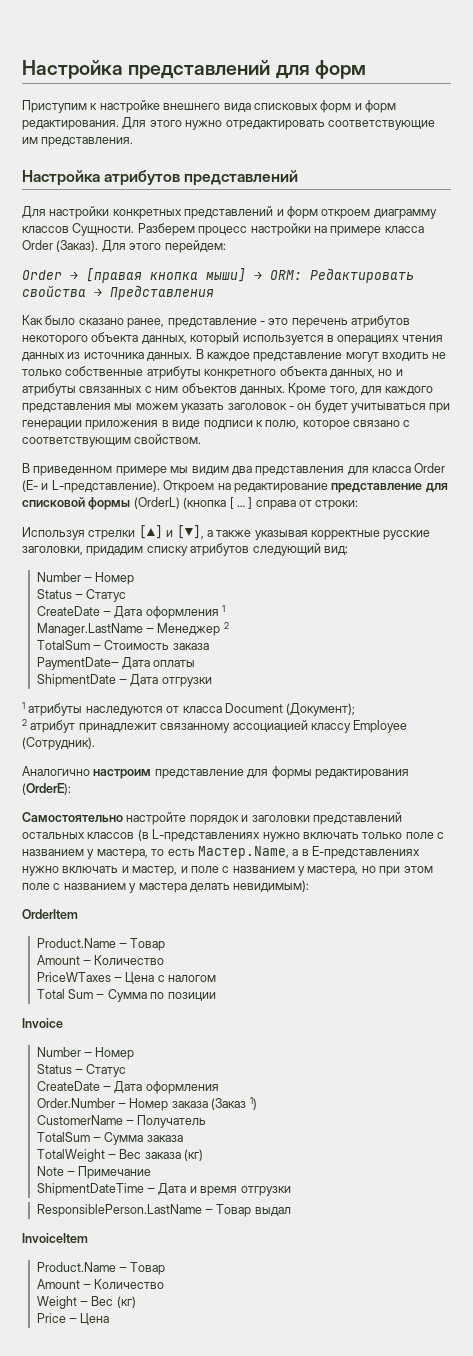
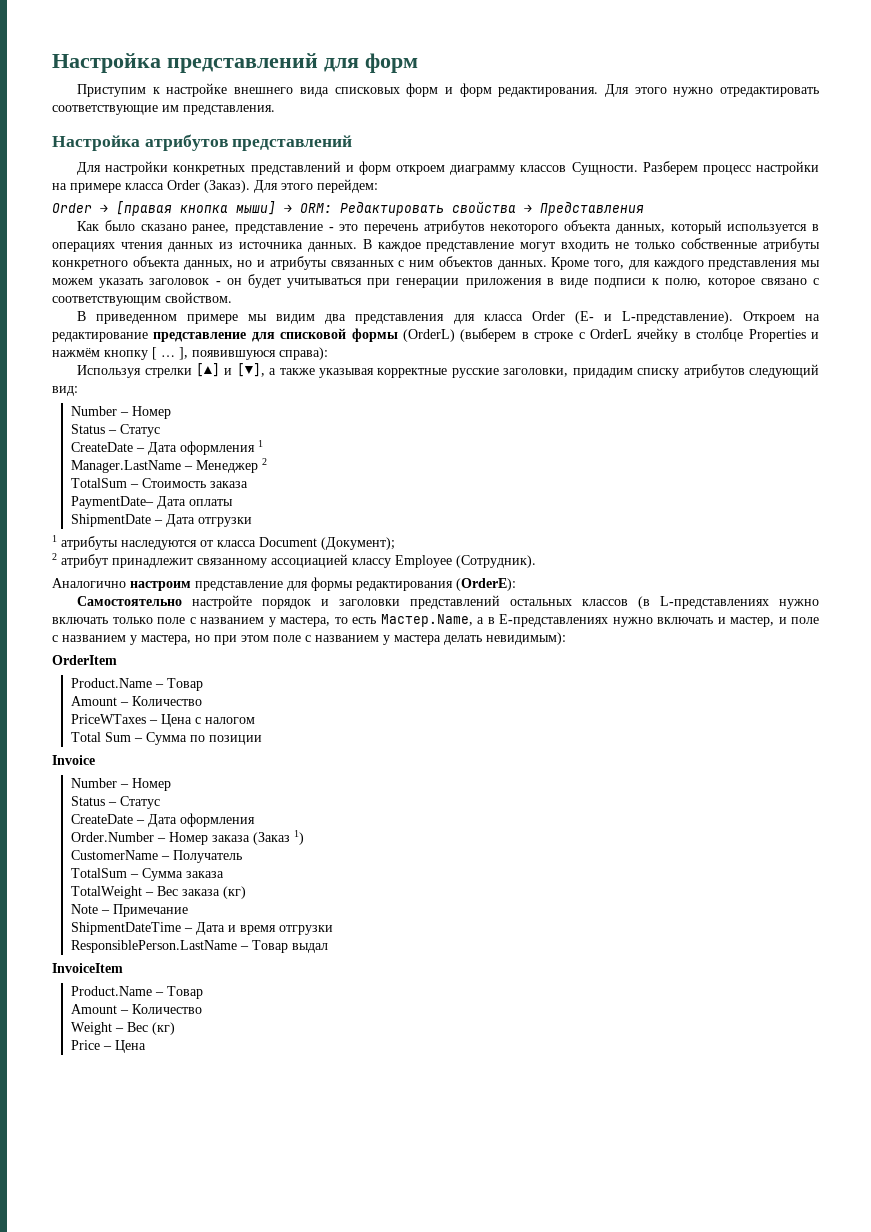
- Откроем на редактирование представление для списковой формы (OrderL) (кнопка [ … ] справа от строки:
+ Откроем на редактирование представление для списковой формы (OrderL) (выберем в строке с OrderL ячейку в столбце Properties и нажмём кнопку [ … ], появившуюся справа):

